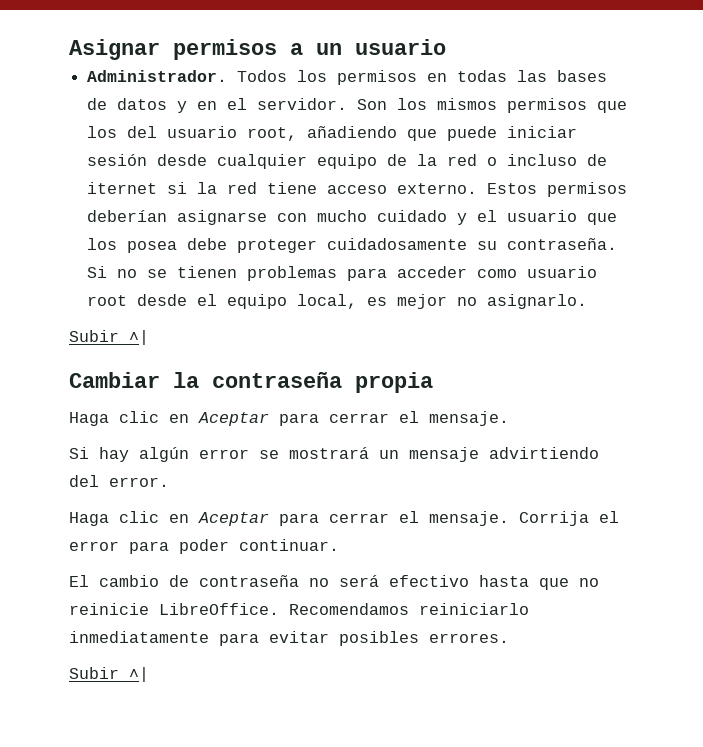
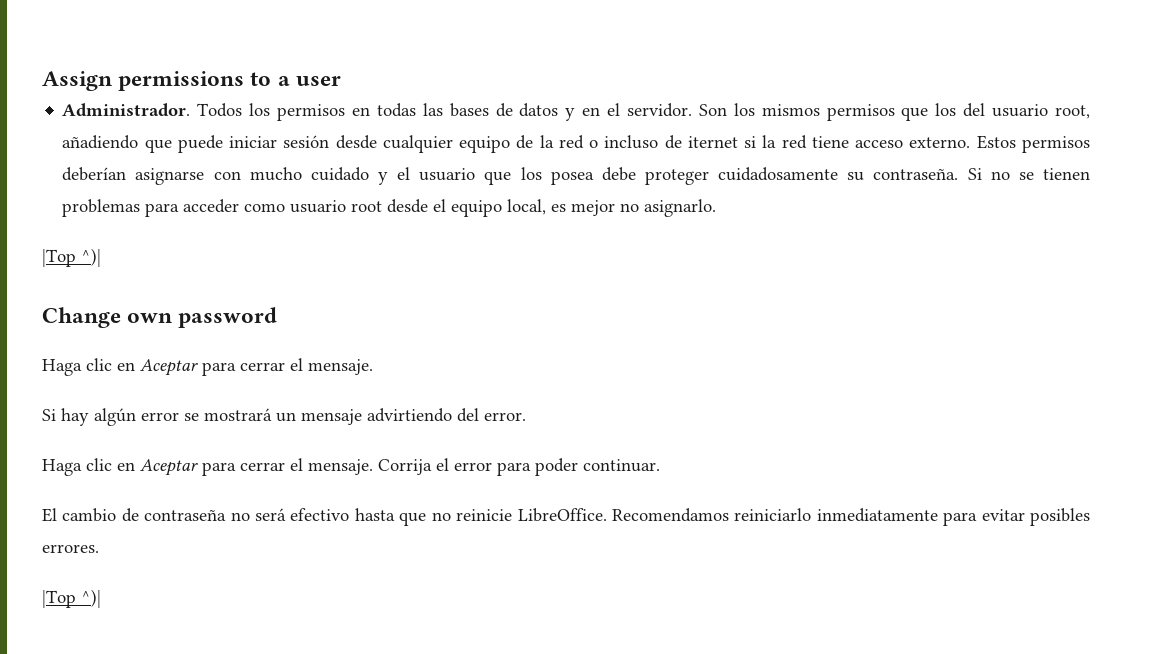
- Asignar permisos a un usuario
+ Assign permissions to a user
  Si no se tienen problemas para acceder como usuario root desde el equipo local, es mejor no asignarlo.
- Subir ˄|
- Cambiar la contraseña propia
+ |Top ˄)|
+ Change own password
  Recomendamos reiniciarlo inmediatamente para evitar posibles errores.
- Subir ˄|
+ |Top ˄)|

